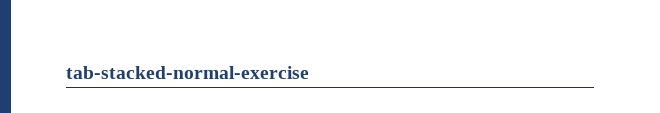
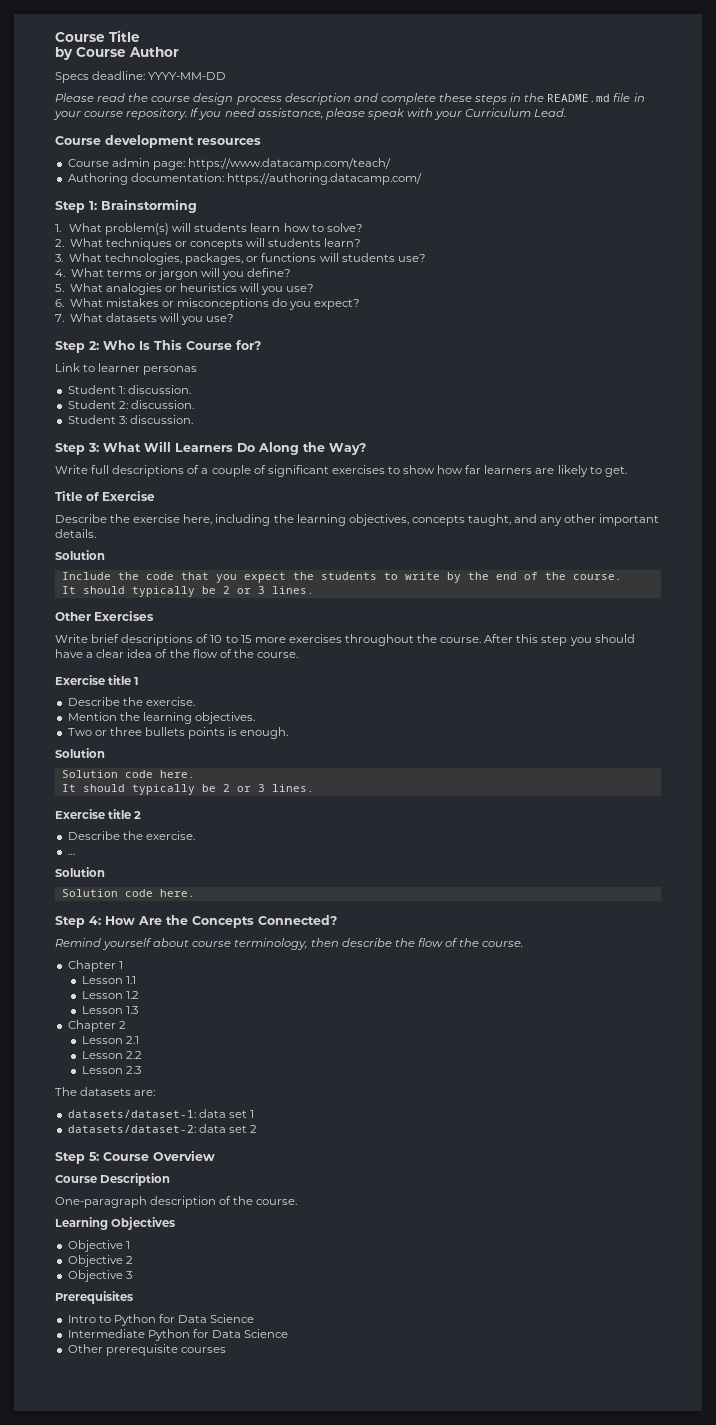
- tab-stacked-normal-exercise
+ Course Title
+ by Course Author
+ Specs deadline: YYYY-MM-DD
+ Please read the course design process description and complete these steps in the README.md file in your course repository. If you need assistance, please speak with your Curriculum Lead.
+ Course development resources
+ Course admin page: https://www.datacamp.com/teach/
+ Authoring documentation: https://authoring.datacamp.com/
+ Step 1: Brainstorming
+ 1. What problem(s) will students learn how to solve?
+ 2. What techniques or concepts will students learn?
+ 3. What technologies, packages, or functions will students use?
+ 4. What terms or jargon will you define?
+ 5. What analogies or heuristics will you use?
+ 6. What mistakes or misconceptions do you expect?
+ 7. What datasets will you use?
+ Step 2: Who Is This Course for?
+ Link to learner personas
+ Student 1: discussion.
+ Student 2: discussion.
+ Student 3: discussion.
+ Step 3: What Will Learners Do Along the Way?
+ Write full descriptions of a couple of significant exercises to show how far learners are likely to get.
+ Title of Exercise
+ Describe the exercise here, including the learning objectives, concepts taught, and any other important details.
+ Solution
+ Include the code that you expect the students to write by the end of the course.
+ It should typically be 2 or 3 lines.
+ Other Exercises
+ Write brief descriptions of 10 to 15 more exercises throughout the course. After this step you should have a clear idea of the flow of the course.
+ Exercise title 1
+ Describe the exercise.
+ Mention the learning objectives.
+ Two or three bullets points is enough.
+ Solution
+ Solution code here.
+ It should typically be 2 or 3 lines.
+ Exercise title 2
+ Describe the exercise.
+ …
+ Solution
+ Solution code here.
+ Step 4: How Are the Concepts Connected?
+ Remind yourself about course terminology, then describe the flow of the course.
+ Chapter 1
+ Lesson 1.1
+ Lesson 1.2
+ Lesson 1.3
+ Chapter 2
+ Lesson 2.1
+ Lesson 2.2
+ Lesson 2.3
+ The datasets are:
+ datasets/dataset-1: data set 1
+ datasets/dataset-2: data set 2
+ Step 5: Course Overview
+ Course Description
+ One-paragraph description of the course.
+ Learning Objectives
+ Objective 1
+ Objective 2
+ Objective 3
+ Prerequisites
+ Intro to Python for Data Science
+ Intermediate Python for Data Science
+ Other prerequisite courses

